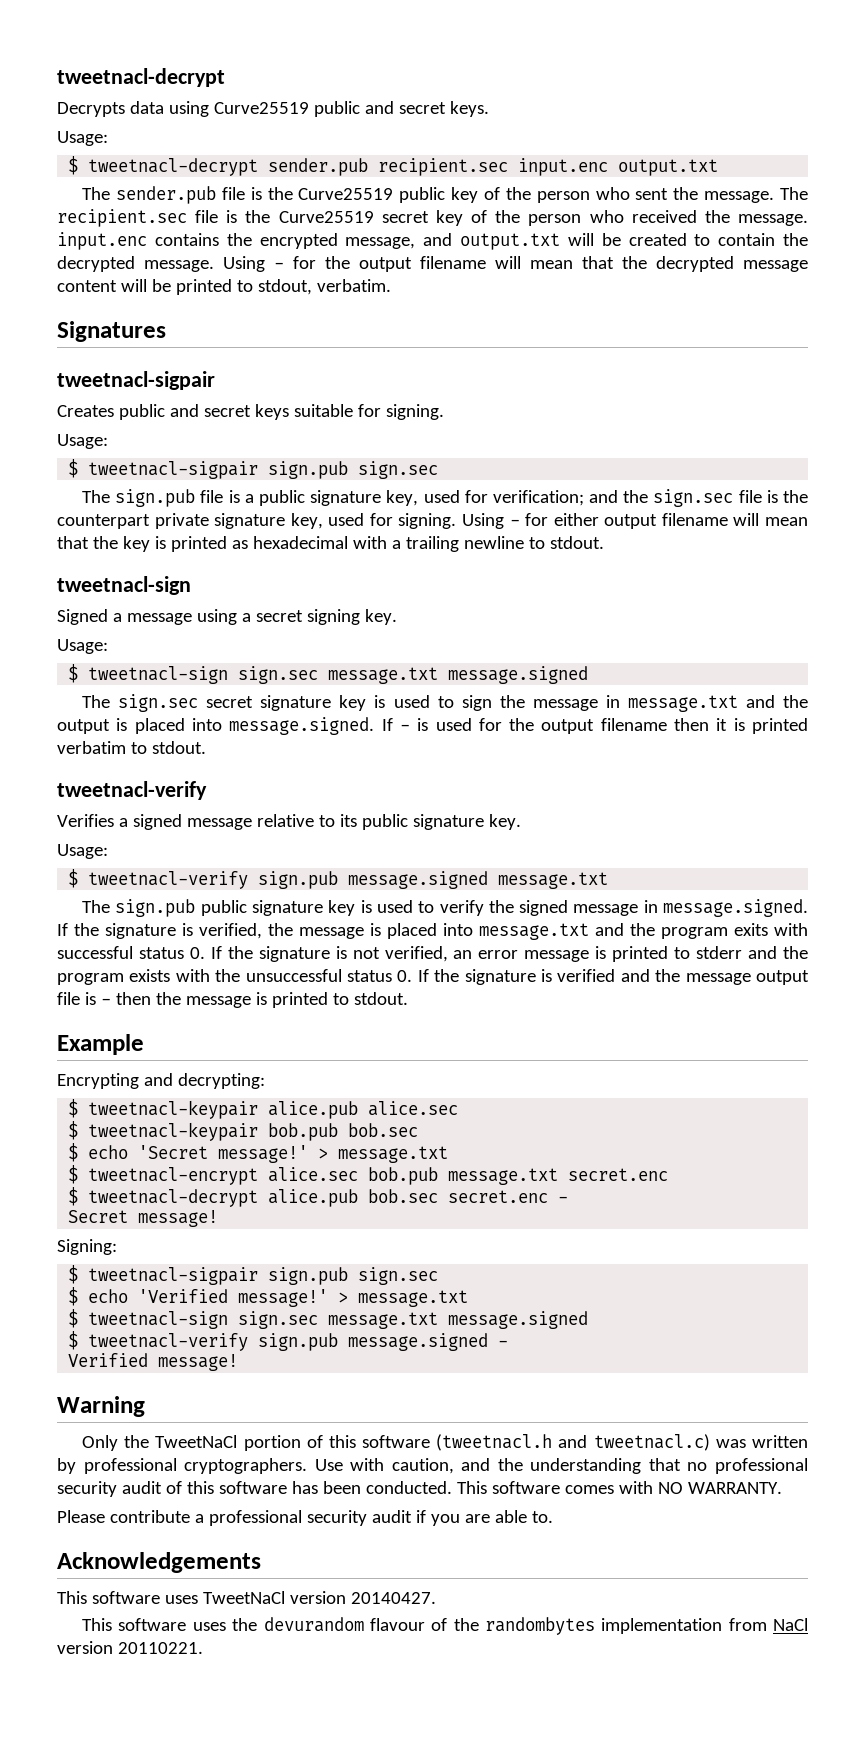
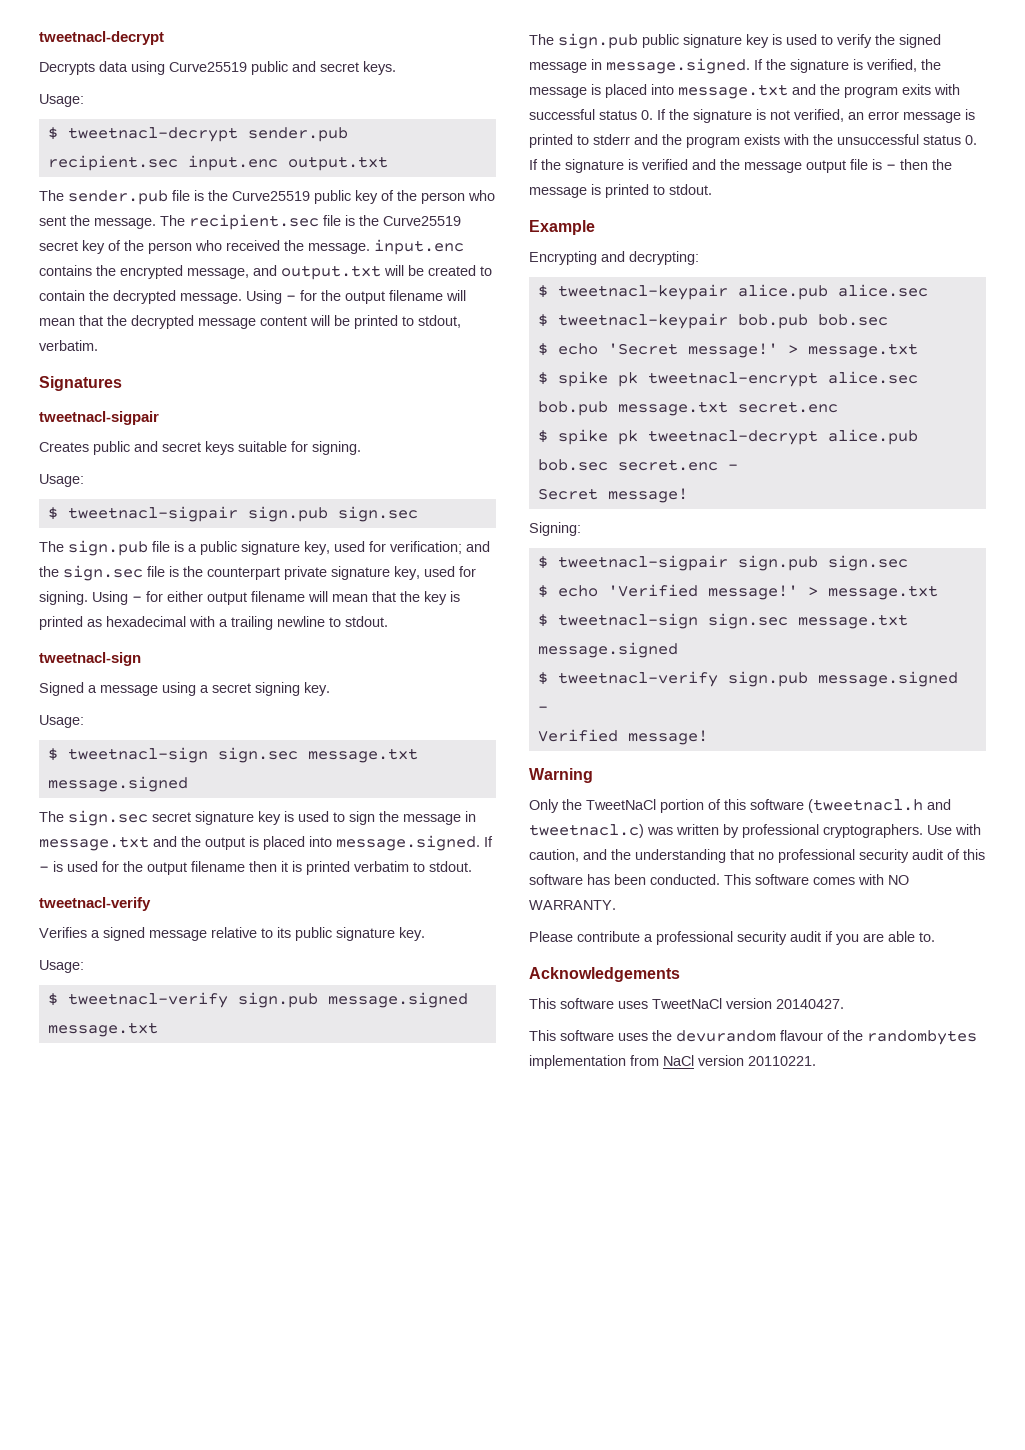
- $ tweetnacl-encrypt alice.sec bob.pub message.txt secret.enc
+ $ spike pk tweetnacl-encrypt alice.sec bob.pub message.txt secret.enc
- $ tweetnacl-decrypt alice.pub bob.sec secret.enc -
+ $ spike pk tweetnacl-decrypt alice.pub bob.sec secret.enc -

